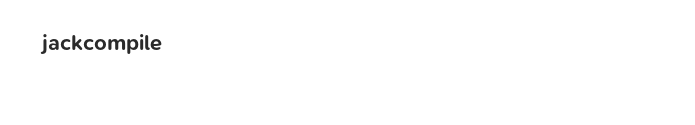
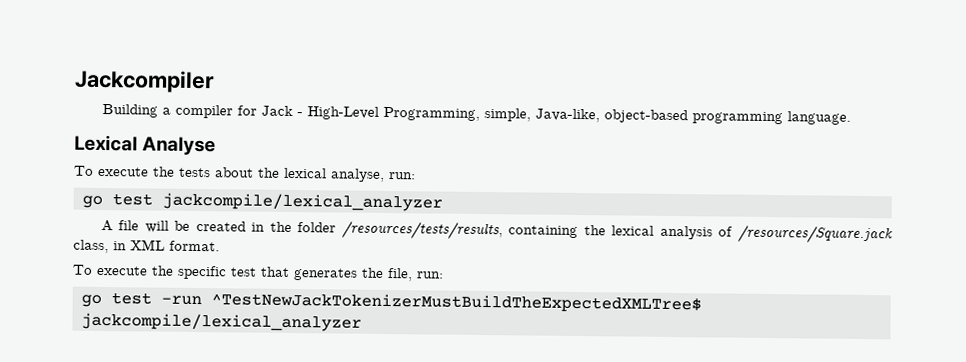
- jackcompile
+ Jackcompiler
+ Building a compiler for Jack - High-Level Programming, simple, Java-like, object-based programming language.
+ Lexical Analyse
+ To execute the tests about the lexical analyse, run:
+ go test jackcompile/lexical_analyzer
+ A file will be created in the folder /resources/tests/results, containing the lexical analysis of /resources/Square.jack class, in XML format.
+ To execute the specific test that generates the file, run:
+ go test -run ^TestNewJackTokenizerMustBuildTheExpectedXMLTree$ jackcompile/lexical_analyzer

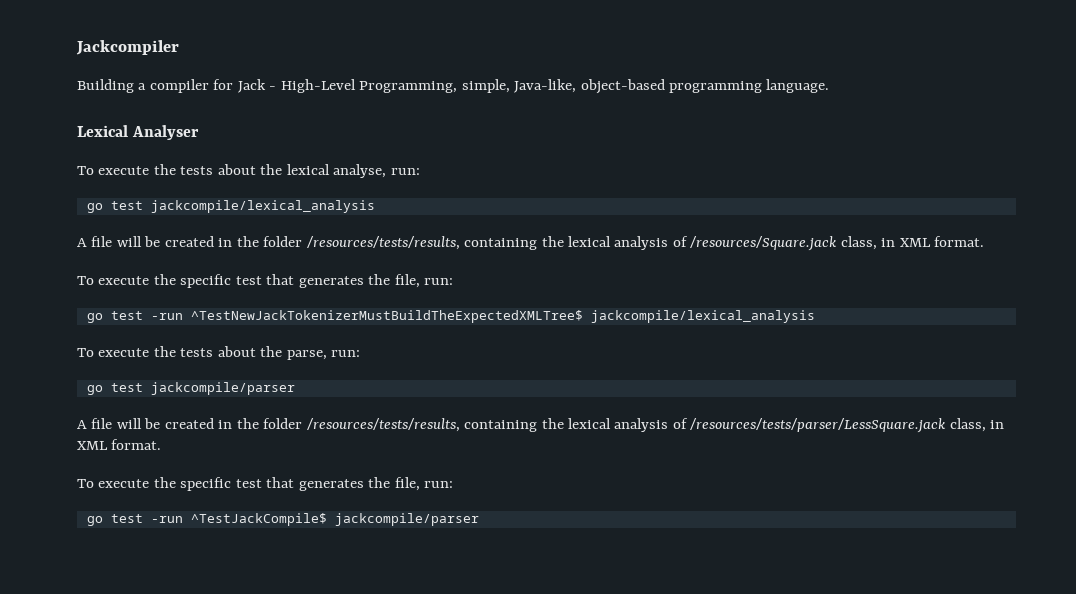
- Lexical Analyse
+ Lexical Analyser
- go test jackcompile/lexical_analyzer
+ go test jackcompile/lexical_analysis
- go test -run ^TestNewJackTokenizerMustBuildTheExpectedXMLTree$ jackcompile/lexical_analyzer
+ go test -run ^TestNewJackTokenizerMustBuildTheExpectedXMLTree$ jackcompile/lexical_analysis
+ To execute the tests about the parse, run:
+ go test jackcompile/parser
+ A file will be created in the folder /resources/tests/results, containing the lexical analysis of /resources/tests/parser/LessSquare.jack class, in XML format.
+ To execute the specific test that generates the file, run:
+ go test -run ^TestJackCompile$ jackcompile/parser

